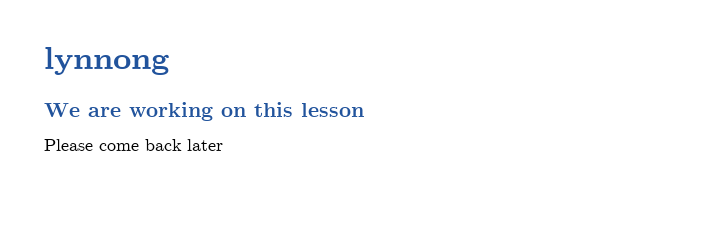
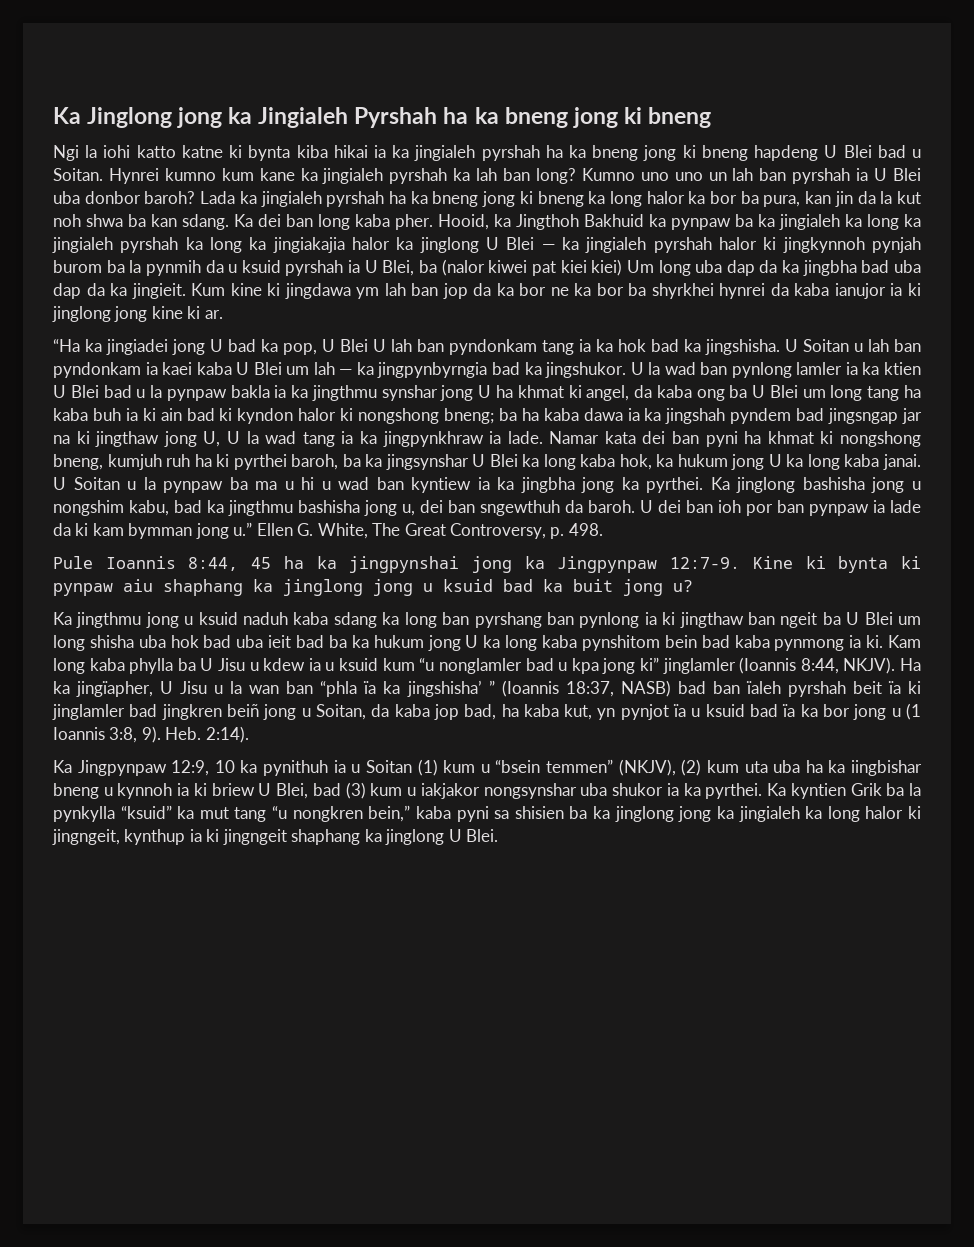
- lynnong
- We are working on this lesson
- Please come back later
+ Ka Jinglong jong ka Jingialeh Pyrshah ha ka bneng jong ki bneng
+ Ngi la iohi katto katne ki bynta kiba hikai ia ka jingialeh pyrshah ha ka bneng jong ki bneng hapdeng U Blei bad u Soitan. Hynrei kumno kum kane ka jingialeh pyrshah ka lah ban long? Kumno uno uno un lah ban pyrshah ia U Blei uba donbor baroh? Lada ka jingialeh pyrshah ha ka bneng jong ki bneng ka long halor ka bor ba pura, kan jin da la kut noh shwa ba kan sdang. Ka dei ban long kaba pher. Hooid, ka Jingthoh Bakhuid ka pynpaw ba ka jingialeh ka long ka jingialeh pyrshah ka long ka jingiakajia halor ka jinglong U Blei — ka jingialeh pyrshah halor ki jingkynnoh pynjah burom ba la pynmih da u ksuid pyrshah ia U Blei, ba (nalor kiwei pat kiei kiei) Um long uba dap da ka jingbha bad uba dap da ka jingieit. Kum kine ki jingdawa ym lah ban jop da ka bor ne ka bor ba shyrkhei hynrei da kaba ianujor ia ki jinglong jong kine ki ar.
+ “Ha ka jingiadei jong U bad ka pop, U Blei U lah ban pyndonkam tang ia ka hok bad ka jingshisha. U Soitan u lah ban pyndonkam ia kaei kaba U Blei um lah — ka jingpynbyrngia bad ka jingshukor. U la wad ban pynlong lamler ia ka ktien U Blei bad u la pynpaw bakla ia ka jingthmu synshar jong U ha khmat ki angel, da kaba ong ba U Blei um long tang ha kaba buh ia ki ain bad ki kyndon halor ki nongshong bneng; ba ha kaba dawa ia ka jingshah pyndem bad jingsngap jar na ki jingthaw jong U, U la wad tang ia ka jingpynkhraw ia lade. Namar kata dei ban pyni ha khmat ki nongshong bneng, kumjuh ruh ha ki pyrthei baroh, ba ka jingsynshar U Blei ka long kaba hok, ka hukum jong U ka long kaba janai. U Soitan u la pynpaw ba ma u hi u wad ban kyntiew ia ka jingbha jong ka pyrthei. Ka jinglong bashisha jong u nongshim kabu, bad ka jingthmu bashisha jong u, dei ban sngewthuh da baroh. U dei ban ioh por ban pynpaw ia lade da ki kam bymman jong u.” Ellen G. White, The Great Controversy, p. 498.
+ Pule Ioannis 8:44, 45 ha ka jingpynshai jong ka Jingpynpaw 12:7-9. Kine ki bynta ki pynpaw aiu shaphang ka jinglong jong u ksuid bad ka buit jong u?
+ Ka jingthmu jong u ksuid naduh kaba sdang ka long ban pyrshang ban pynlong ia ki jingthaw ban ngeit ba U Blei um long shisha uba hok bad uba ieit bad ba ka hukum jong U ka long kaba pynshitom bein bad kaba pynmong ia ki. Kam long kaba phylla ba U Jisu u kdew ia u ksuid kum “u nonglamler bad u kpa jong ki” jinglamler (Ioannis 8:44, NKJV). Ha ka jingïapher, U Jisu u la wan ban “phla ïa ka jingshisha’ ” (Ioannis 18:37, NASB) bad ban ïaleh pyrshah beit ïa ki jinglamler bad jingkren beiñ jong u Soitan, da kaba jop bad, ha kaba kut, yn pynjot ïa u ksuid bad ïa ka bor jong u (1 Ioannis 3:8, 9). Heb. 2:14).
+ Ka Jingpynpaw 12:9, 10 ka pynithuh ia u Soitan (1) kum u “bsein temmen” (NKJV), (2) kum uta uba ha ka iingbishar bneng u kynnoh ia ki briew U Blei, bad (3) kum u iakjakor nongsynshar uba shukor ia ka pyrthei. Ka kyntien Grik ba la pynkylla “ksuid” ka mut tang “u nongkren bein,” kaba pyni sa shisien ba ka jinglong jong ka jingialeh ka long halor ki jingngeit, kynthup ia ki jingngeit shaphang ka jinglong U Blei.

